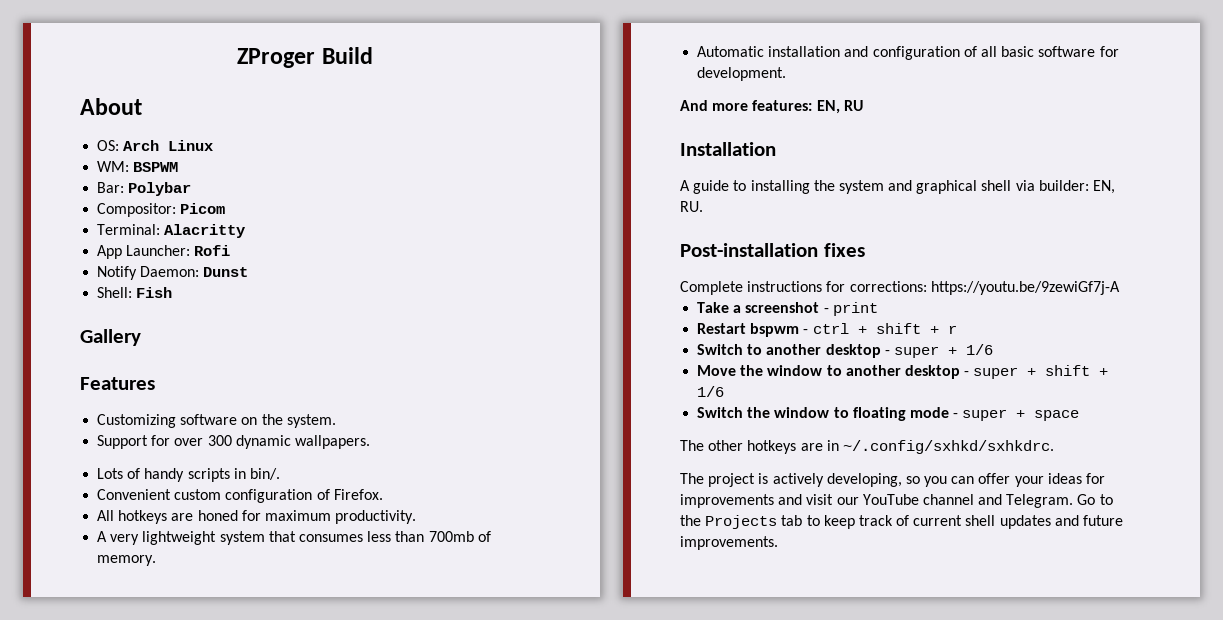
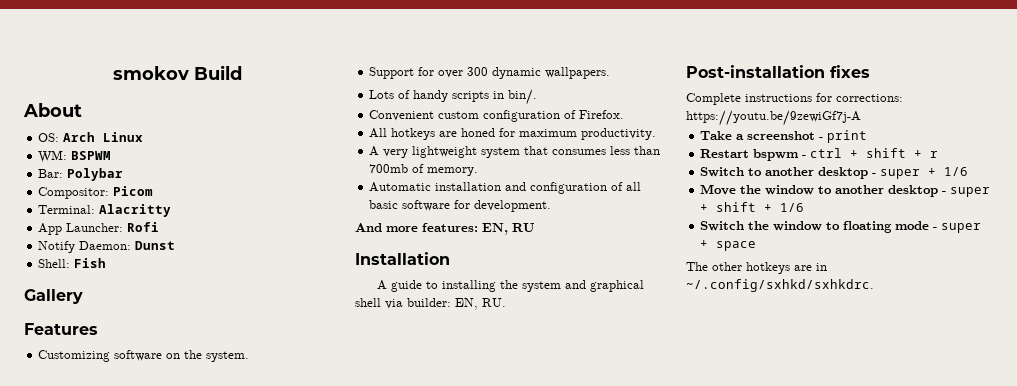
- ZProger Build
+ smokov Build
- The project is actively developing, so you can offer your ideas for improvements and visit our YouTube channel and Telegram. Go to the Projects tab to keep track of current shell updates and future improvements.

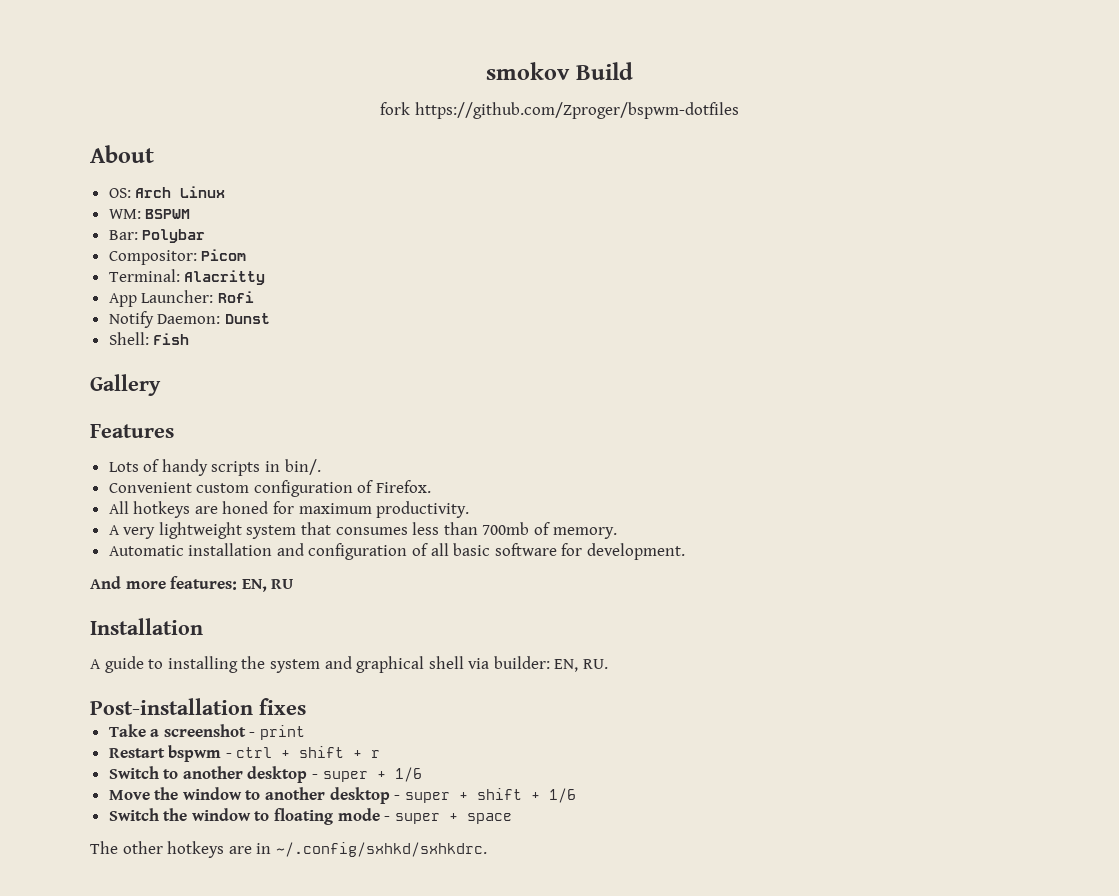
+ fork https://github.com/Zproger/bspwm-dotfiles
- Customizing software on the system.
- Support for over 300 dynamic wallpapers.
- Complete instructions for corrections: https://youtu.be/9zewiGf7j-A

